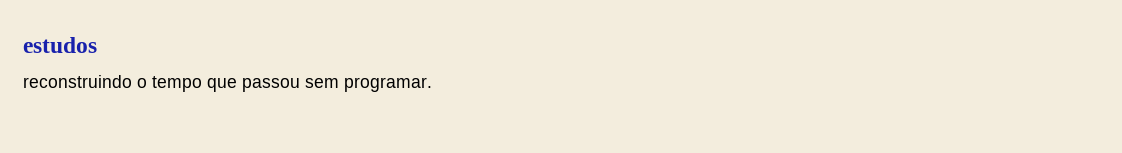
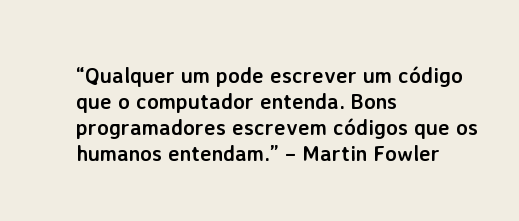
- estudos
- reconstruindo o tempo que passou sem programar.
+ “Qualquer um pode escrever um código que o computador entenda. Bons programadores escrevem códigos que os humanos entendam.” – Martin Fowler

